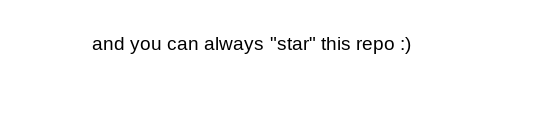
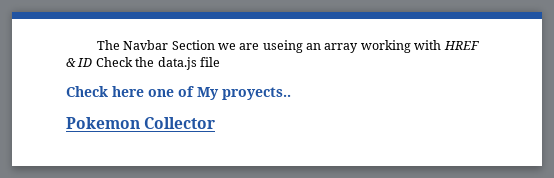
- and you can always "star" this repo :)
+ The Navbar Section we are useing an array working with HREF & ID Check the data.js file
+ Check here one of My proyects..
+ Pokemon Collector

